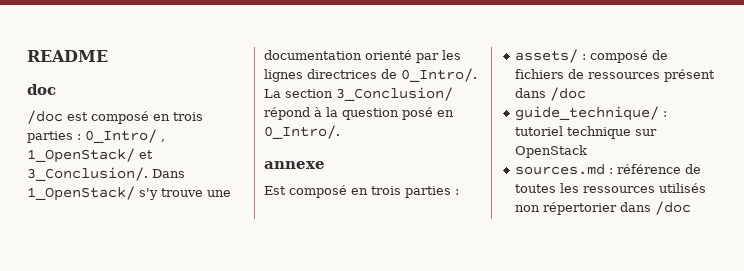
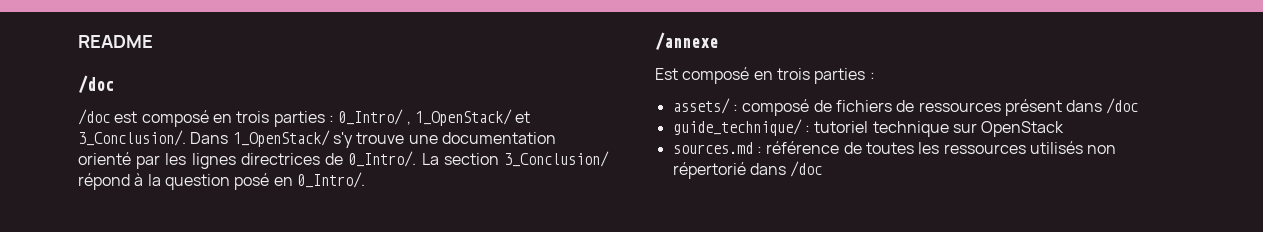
  README
- doc
+ /doc
- annexe
+ /annexe
- sources.md : référence de toutes les ressources utilisés non répertorier dans /doc
+ sources.md : référence de toutes les ressources utilisés non répertorié dans /doc

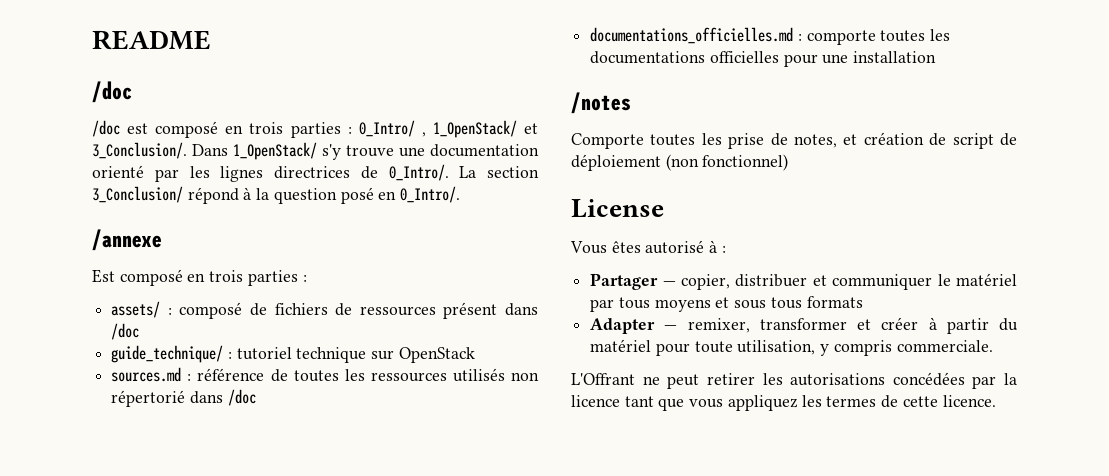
+ documentations_officielles.md : comporte toutes les documentations officielles pour une installation
+ /notes
+ Comporte toutes les prise de notes, et création de script de déploiement (non fonctionnel)
+ License
+ Vous êtes autorisé à :
+ Partager — copier, distribuer et communiquer le matériel par tous moyens et sous tous formats
+ Adapter — remixer, transformer et créer à partir du matériel pour toute utilisation, y compris commerciale.
+ L'Offrant ne peut retirer les autorisations concédées par la licence tant que vous appliquez les termes de cette licence.

